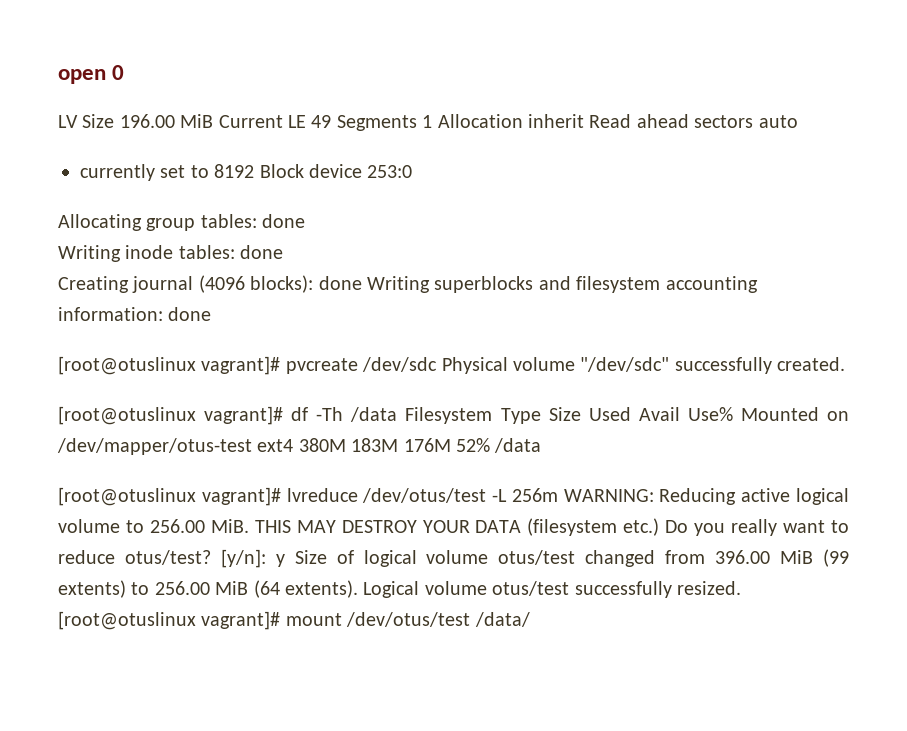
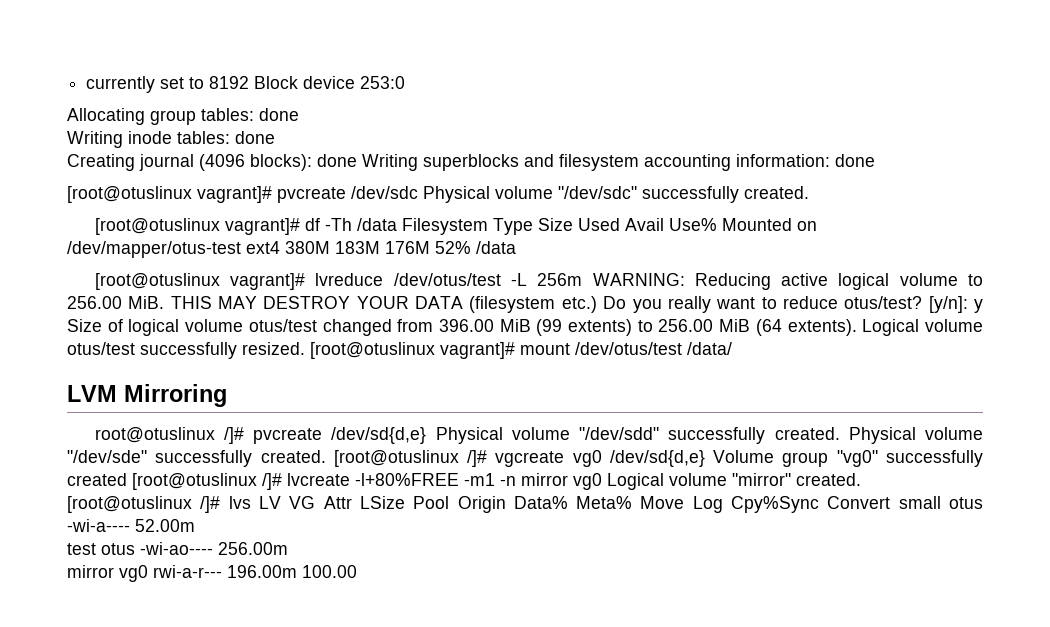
- open 0
- LV Size 196.00 MiB Current LE 49 Segments 1 Allocation inherit Read ahead sectors auto
+ LVM Mirroring
+ root@otuslinux /]# pvcreate /dev/sd{d,e} Physical volume "/dev/sdd" successfully created. Physical volume "/dev/sde" successfully created. [root@otuslinux /]# vgcreate vg0 /dev/sd{d,e} Volume group "vg0" successfully created [root@otuslinux /]# lvcreate -l+80%FREE -m1 -n mirror vg0 Logical volume "mirror" created. [root@otuslinux /]# lvs LV VG Attr LSize Pool Origin Data% Meta% Move Log Cpy%Sync Convert small otus -wi-a---- 52.00m
+ test otus -wi-ao---- 256.00m
+ mirror vg0 rwi-a-r--- 196.00m 100.00

